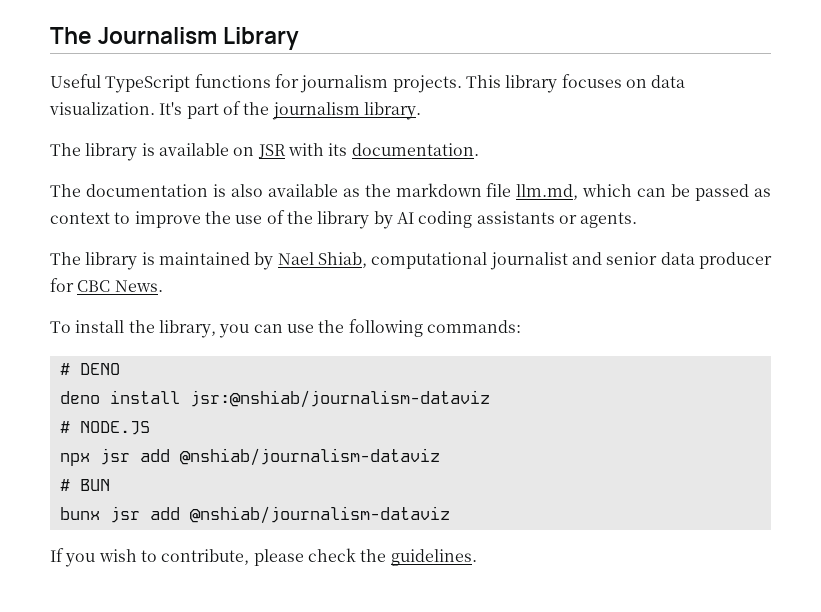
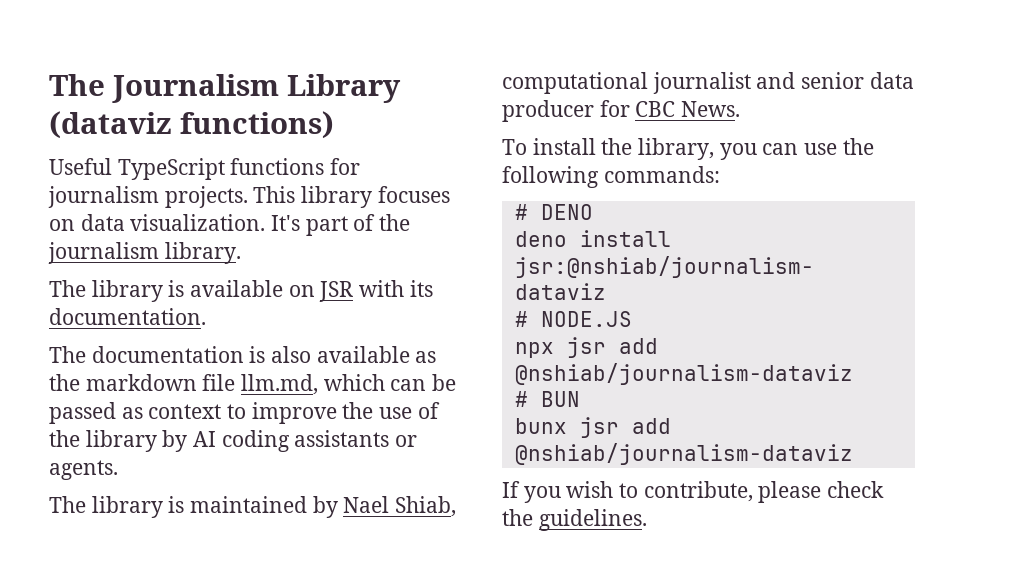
- The Journalism Library
+ The Journalism Library (dataviz functions)

